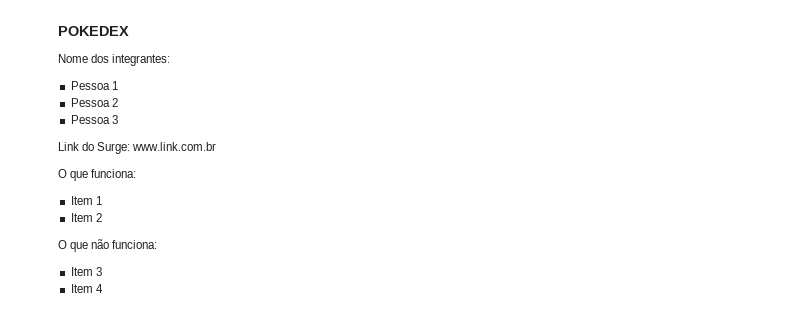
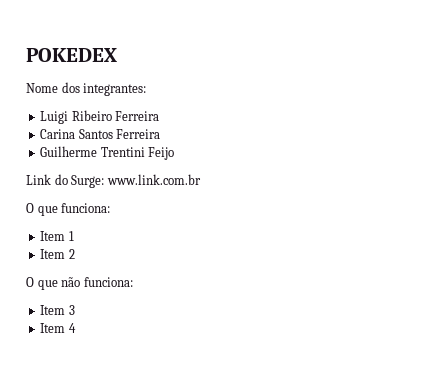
- Pessoa 1
- Pessoa 2
- Pessoa 3
+ Luigi Ribeiro Ferreira
+ Carina Santos Ferreira
+ Guilherme Trentini Feijo

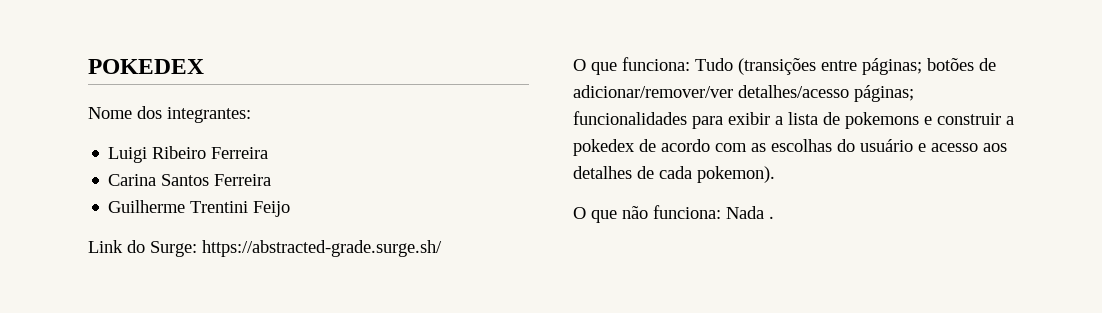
- Link do Surge: www.link.com.br
+ Link do Surge: https://abstracted-grade.surge.sh/
- O que funciona:
- Item 1
- Item 2
+ O que funciona: Tudo (transições entre páginas; botões de adicionar/remover/ver detalhes/acesso páginas; funcionalidades para exibir a lista de pokemons e construir a pokedex de acordo com as escolhas do usuário e acesso aos detalhes de cada pokemon).
- O que não funciona:
- Item 3
- Item 4
+ O que não funciona: Nada .

